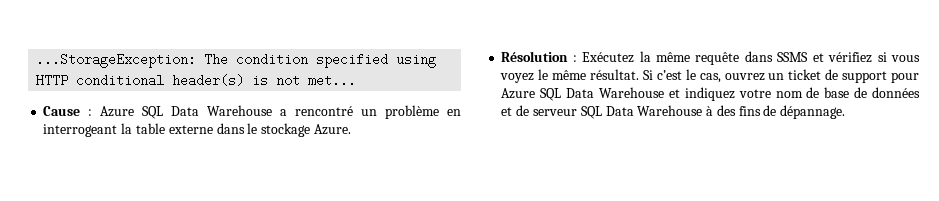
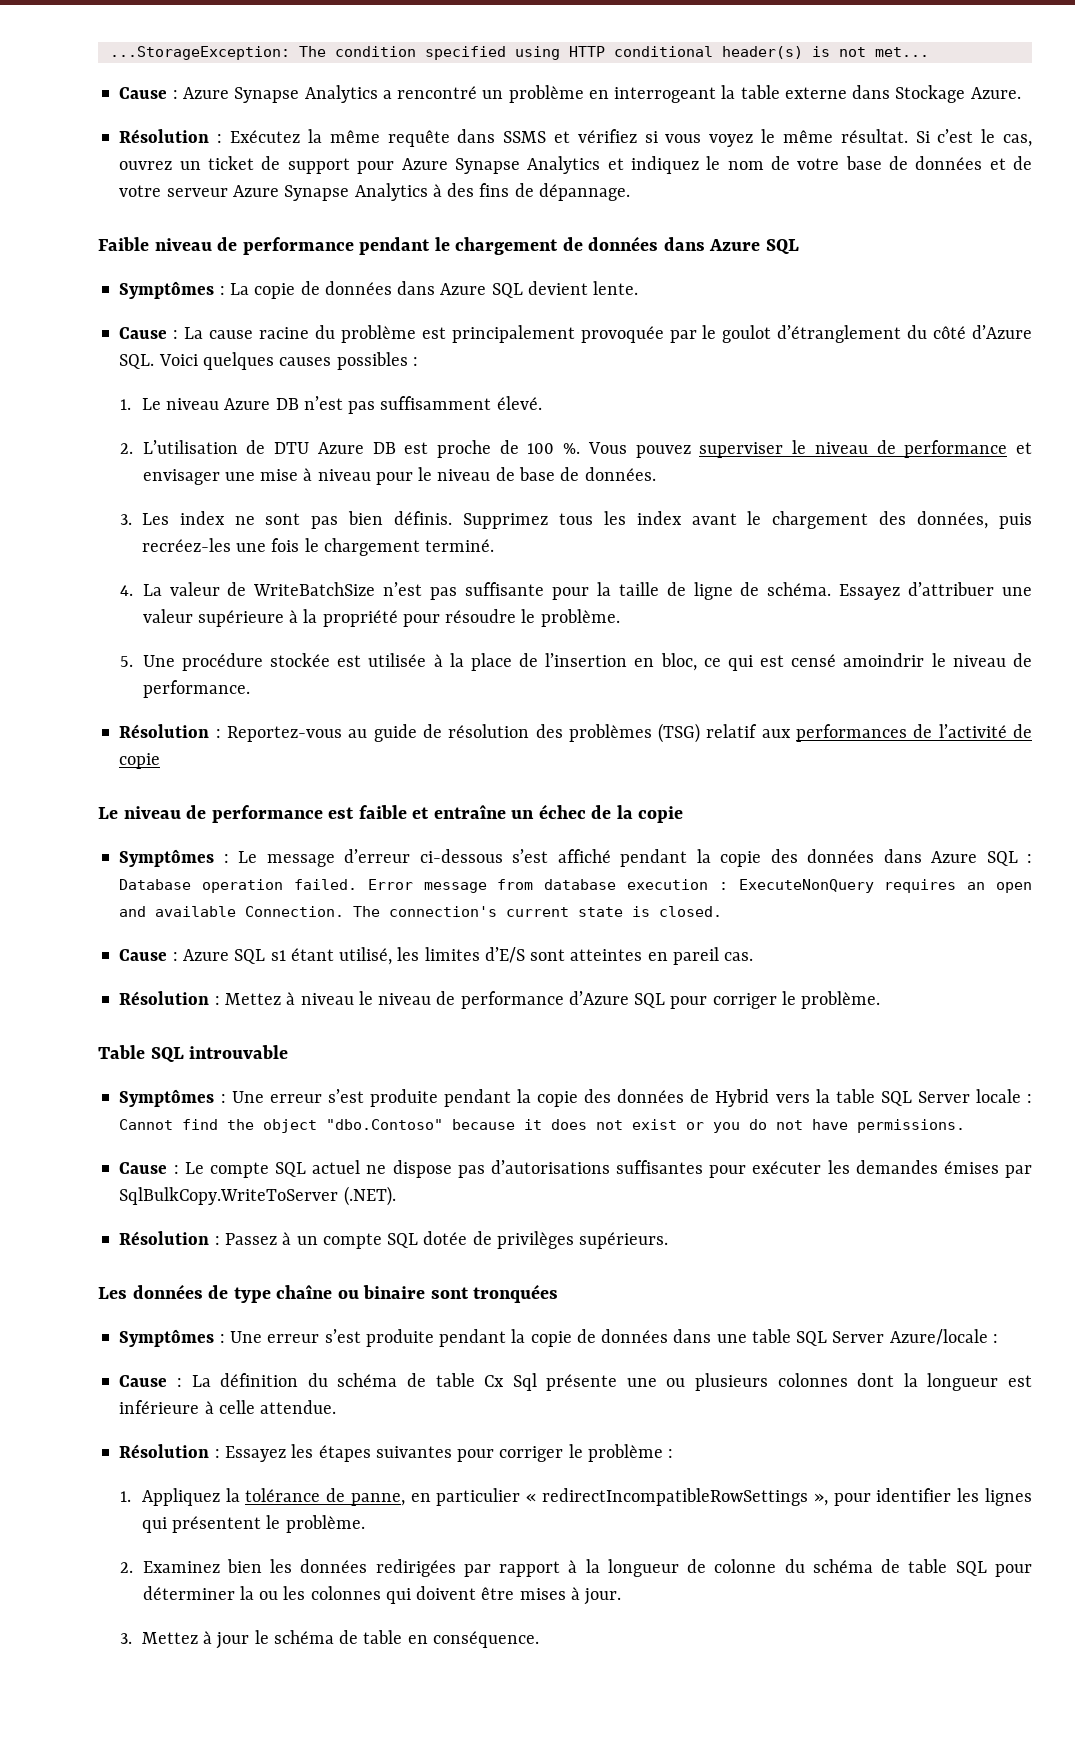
- Cause : Azure SQL Data Warehouse a rencontré un problème en interrogeant la table externe dans le stockage Azure.
+ Cause : Azure Synapse Analytics a rencontré un problème en interrogeant la table externe dans Stockage Azure.
- Si c’est le cas, ouvrez un ticket de support pour Azure SQL Data Warehouse et indiquez votre nom de base de données et de serveur SQL Data Warehouse à des fins de dépannage.
+ Si c’est le cas, ouvrez un ticket de support pour Azure Synapse Analytics et indiquez le nom de votre base de données et de votre serveur Azure Synapse Analytics à des fins de dépannage.
+ Faible niveau de performance pendant le chargement de données dans Azure SQL
+ Symptômes : La copie de données dans Azure SQL devient lente.
+ Cause : La cause racine du problème est principalement provoquée par le goulot d’étranglement du côté d’Azure SQL. Voici quelques causes possibles :
+ 1. Le niveau Azure DB n’est pas suffisamment élevé.
+ 2. L’utilisation de DTU Azure DB est proche de 100 %. Vous pouvez superviser le niveau de performance et envisager une mise à niveau pour le niveau de base de données.
+ 3. Les index ne sont pas bien définis. Supprimez tous les index avant le chargement des données, puis recréez-les une fois le chargement terminé.
+ 4. La valeur de WriteBatchSize n’est pas suffisante pour la taille de ligne de schéma. Essayez d’attribuer une valeur supérieure à la propriété pour résoudre le problème.
+ 5. Une procédure stockée est utilisée à la place de l’insertion en bloc, ce qui est censé amoindrir le niveau de performance.
+ Résolution : Reportez-vous au guide de résolution des problèmes (TSG) relatif aux performances de l’activité de copie
+ Le niveau de performance est faible et entraîne un échec de la copie
+ Symptômes : Le message d’erreur ci-dessous s’est affiché pendant la copie des données dans Azure SQL : Database operation failed. Error message from database execution : ExecuteNonQuery requires an open and available Connection. The connection's current state is closed.
+ Cause : Azure SQL s1 étant utilisé, les limites d’E/S sont atteintes en pareil cas.
+ Résolution : Mettez à niveau le niveau de performance d’Azure SQL pour corriger le problème.
+ Table SQL introuvable
+ Symptômes : Une erreur s’est produite pendant la copie des données de Hybrid vers la table SQL Server locale : Cannot find the object "dbo.Contoso" because it does not exist or you do not have permissions.
+ Cause : Le compte SQL actuel ne dispose pas d’autorisations suffisantes pour exécuter les demandes émises par SqlBulkCopy.WriteToServer (.NET).
+ Résolution : Passez à un compte SQL dotée de privilèges supérieurs.
+ Les données de type chaîne ou binaire sont tronquées
+ Symptômes : Une erreur s’est produite pendant la copie de données dans une table SQL Server Azure/locale :
+ Cause : La définition du schéma de table Cx Sql présente une ou plusieurs colonnes dont la longueur est inférieure à celle attendue.
+ Résolution : Essayez les étapes suivantes pour corriger le problème :
+ 1. Appliquez la tolérance de panne, en particulier « redirectIncompatibleRowSettings », pour identifier les lignes qui présentent le problème.
+ 2. Examinez bien les données redirigées par rapport à la longueur de colonne du schéma de table SQL pour déterminer la ou les colonnes qui doivent être mises à jour.
+ 3. Mettez à jour le schéma de table en conséquence.

